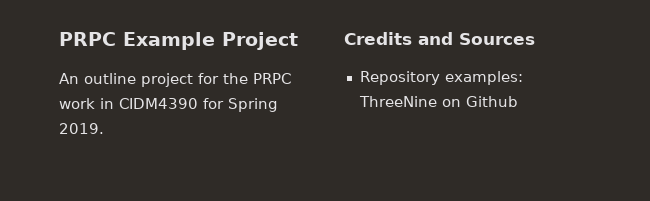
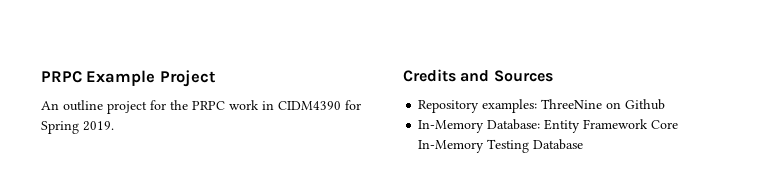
+ In-Memory Database: Entity Framework Core In-Memory Testing Database

